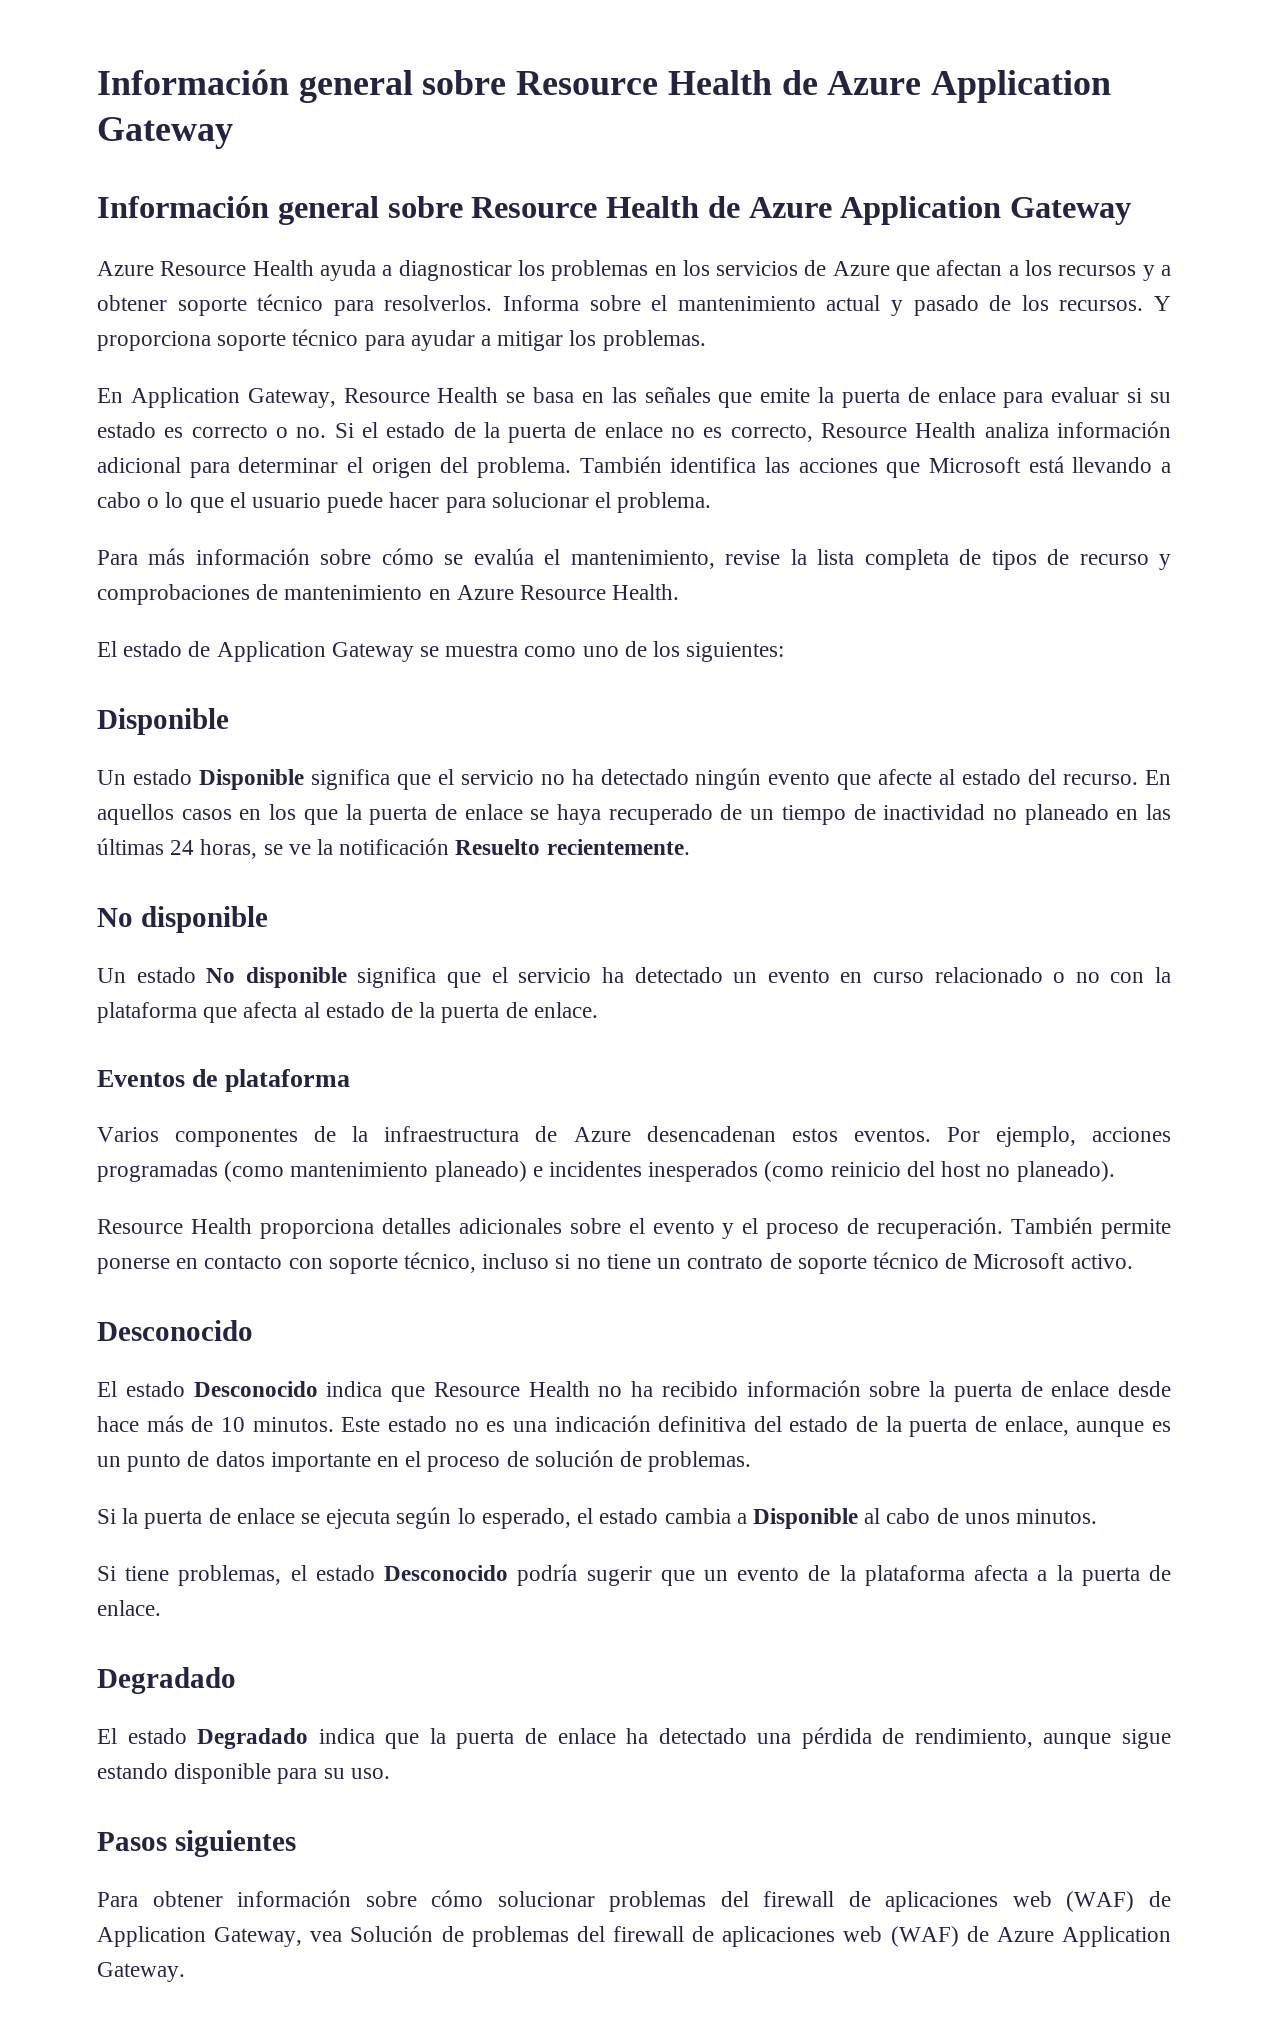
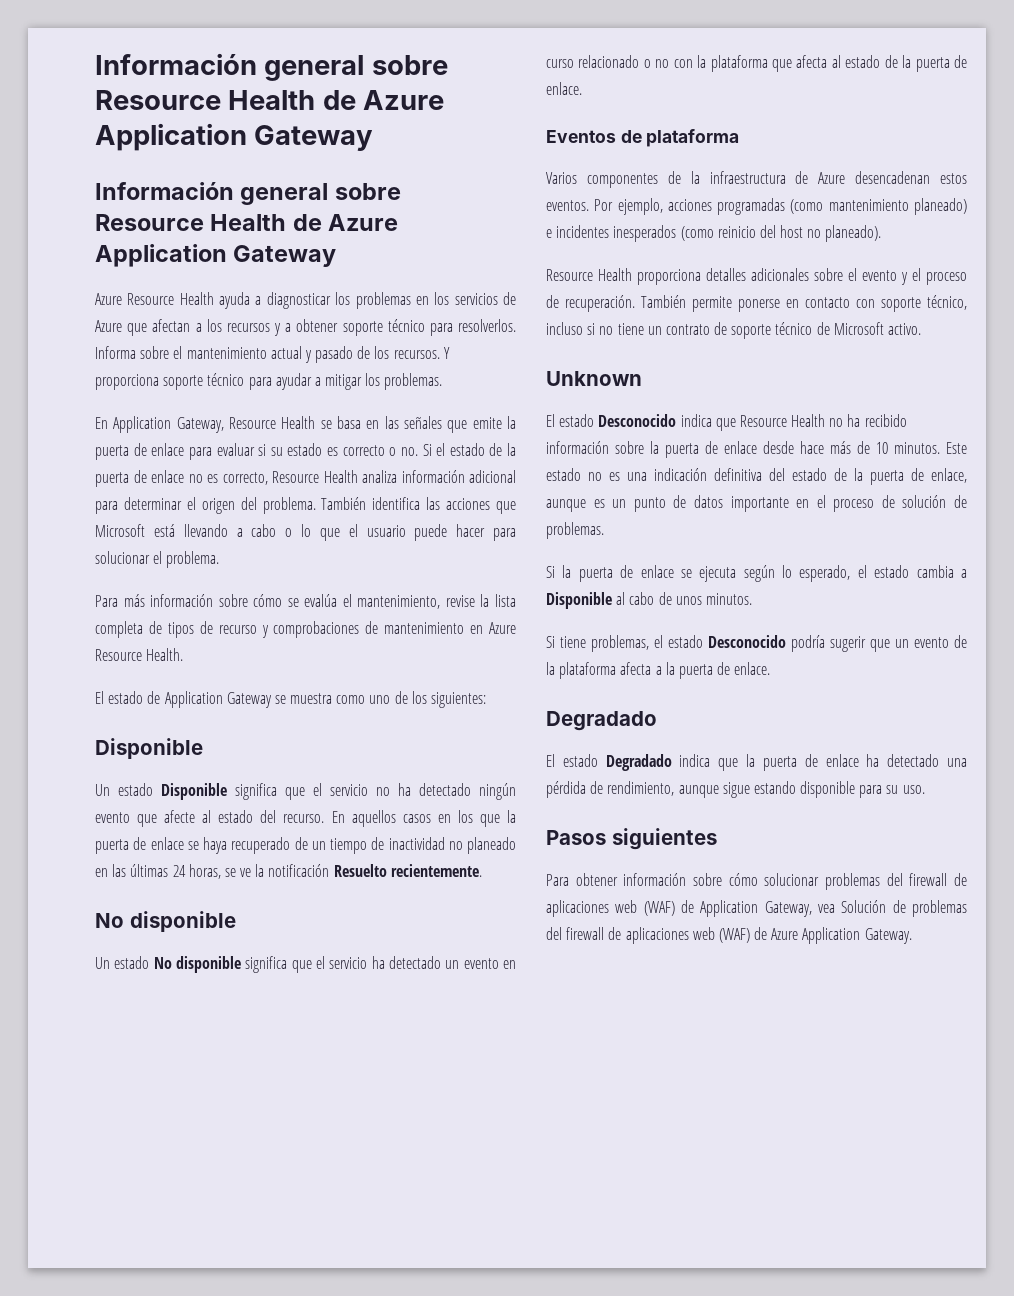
  También permite ponerse en contacto con soporte técnico, incluso si no tiene un contrato de soporte técnico de Microsoft activo.
- Desconocido
+ Unknown

